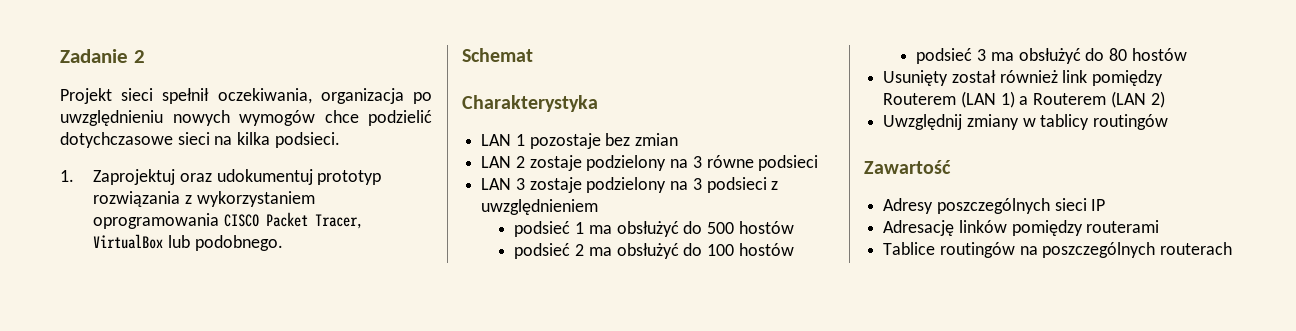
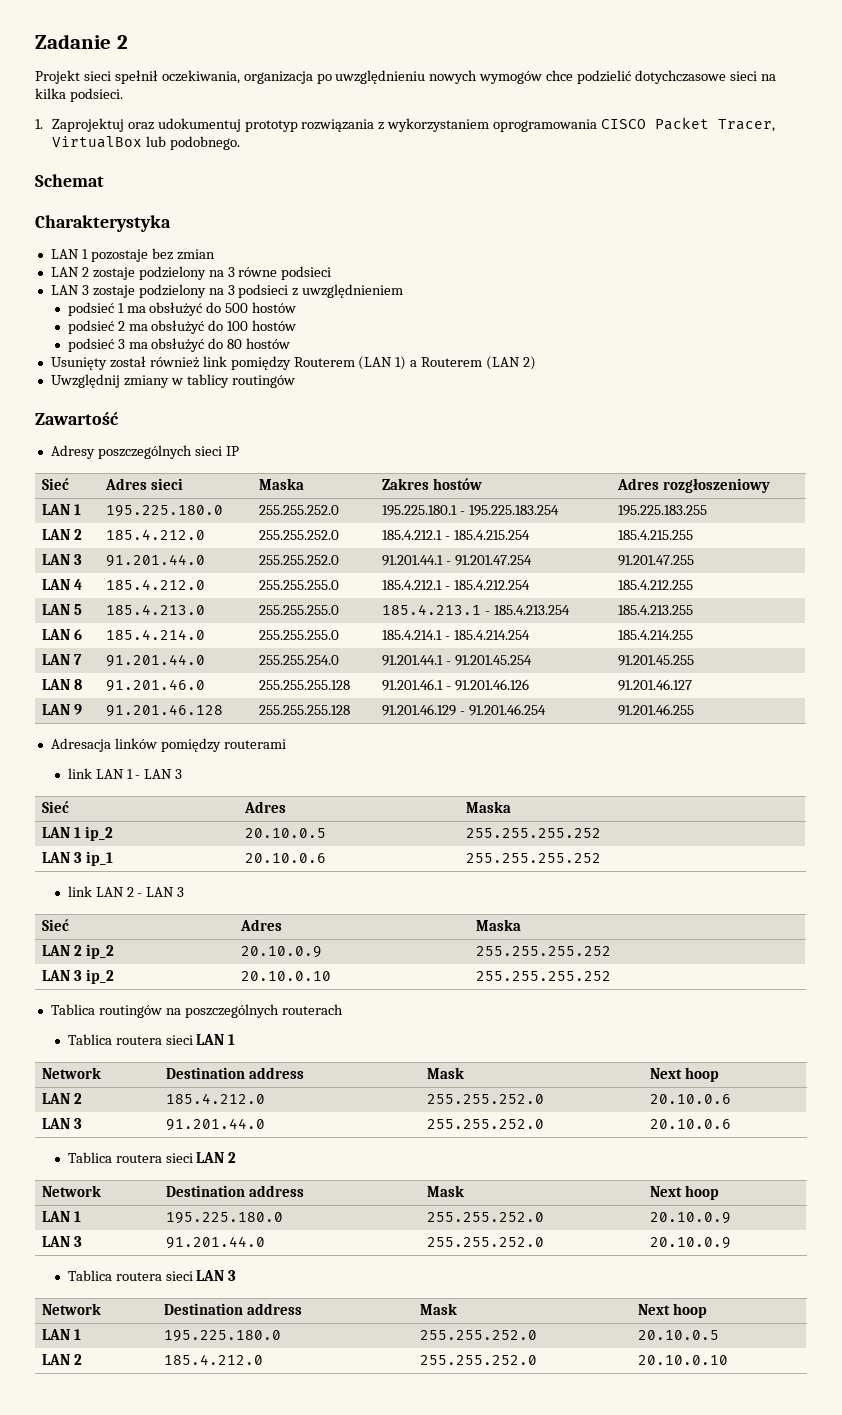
- Adresację linków pomiędzy routerami
- Tablice routingów na poszczególnych routerach
+ Sieć | Adres sieci | Maska | Zakres hostów | Adres rozgłoszeniowy
+ LAN 1 | 195.225.180.0 | 255.255.252.0 | 195.225.180.1 - 195.225.183.254 | 195.225.183.255
+ LAN 2 | 185.4.212.0 | 255.255.252.0 | 185.4.212.1 - 185.4.215.254 | 185.4.215.255
+ LAN 3 | 91.201.44.0 | 255.255.252.0 | 91.201.44.1 - 91.201.47.254 | 91.201.47.255
+ LAN 4 | 185.4.212.0 | 255.255.255.0 | 185.4.212.1 - 185.4.212.254 | 185.4.212.255
+ LAN 5 | 185.4.213.0 | 255.255.255.0 | 185.4.213.1 - 185.4.213.254 | 185.4.213.255
+ LAN 6 | 185.4.214.0 | 255.255.255.0 | 185.4.214.1 - 185.4.214.254 | 185.4.214.255
+ LAN 7 | 91.201.44.0 | 255.255.254.0 | 91.201.44.1 - 91.201.45.254 | 91.201.45.255
+ LAN 8 | 91.201.46.0 | 255.255.255.128 | 91.201.46.1 - 91.201.46.126 | 91.201.46.127
+ LAN 9 | 91.201.46.128 | 255.255.255.128 | 91.201.46.129 - 91.201.46.254 | 91.201.46.255
+ Adresacja linków pomiędzy routerami
+ link LAN 1 - LAN 3
+ Sieć | Adres | Maska
+ LAN 1 ip_2 | 20.10.0.5 | 255.255.255.252
+ LAN 3 ip_1 | 20.10.0.6 | 255.255.255.252
+ link LAN 2 - LAN 3
+ Sieć | Adres | Maska
+ LAN 2 ip_2 | 20.10.0.9 | 255.255.255.252
+ LAN 3 ip_2 | 20.10.0.10 | 255.255.255.252
+ Tablica routingów na poszczególnych routerach
+ Tablica routera sieci LAN 1
+ Network | Destination address | Mask | Next hoop
+ LAN 2 | 185.4.212.0 | 255.255.252.0 | 20.10.0.6
+ LAN 3 | 91.201.44.0 | 255.255.252.0 | 20.10.0.6
+ Tablica routera sieci LAN 2
+ Network | Destination address | Mask | Next hoop
+ LAN 1 | 195.225.180.0 | 255.255.252.0 | 20.10.0.9
+ LAN 3 | 91.201.44.0 | 255.255.252.0 | 20.10.0.9
+ Tablica routera sieci LAN 3
+ Network | Destination address | Mask | Next hoop
+ LAN 1 | 195.225.180.0 | 255.255.252.0 | 20.10.0.5
+ LAN 2 | 185.4.212.0 | 255.255.252.0 | 20.10.0.10

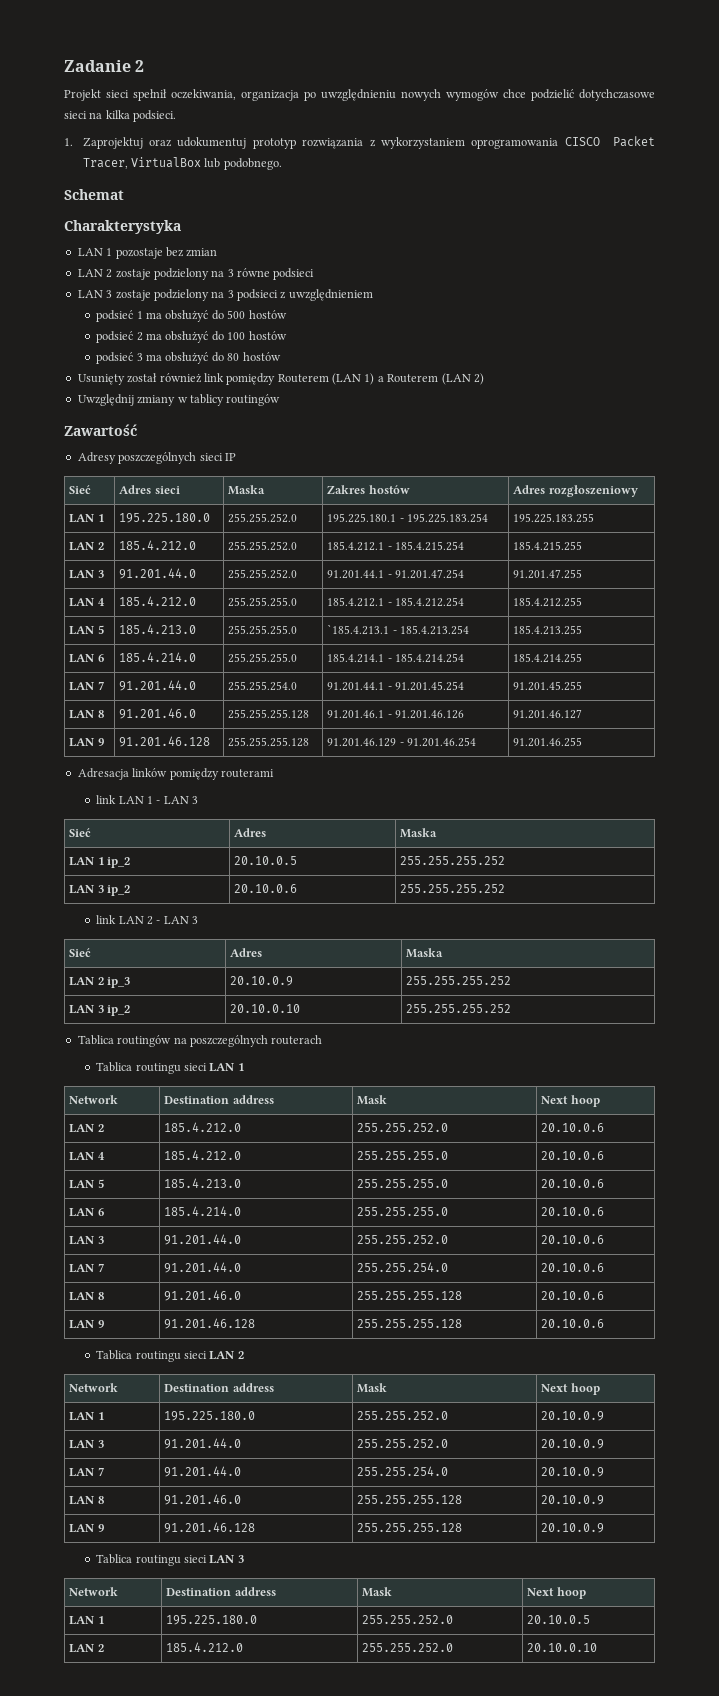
- LAN 5 | 185.4.213.0 | 255.255.255.0 | 185.4.213.1 - 185.4.213.254 | 185.4.213.255
+ LAN 5 | 185.4.213.0 | 255.255.255.0 | `185.4.213.1 - 185.4.213.254 | 185.4.213.255
- LAN 3 ip_1 | 20.10.0.6 | 255.255.255.252
+ LAN 3 ip_2 | 20.10.0.6 | 255.255.255.252
- LAN 2 ip_2 | 20.10.0.9 | 255.255.255.252
+ LAN 2 ip_3 | 20.10.0.9 | 255.255.255.252
- Tablica routera sieci LAN 1
+ Tablica routingu sieci LAN 1
+ LAN 4 | 185.4.212.0 | 255.255.255.0 | 20.10.0.6
+ LAN 5 | 185.4.213.0 | 255.255.255.0 | 20.10.0.6
+ LAN 6 | 185.4.214.0 | 255.255.255.0 | 20.10.0.6
- Tablica routera sieci LAN 2
+ LAN 7 | 91.201.44.0 | 255.255.254.0 | 20.10.0.6
+ LAN 8 | 91.201.46.0 | 255.255.255.128 | 20.10.0.6
+ LAN 9 | 91.201.46.128 | 255.255.255.128 | 20.10.0.6
+ Tablica routingu sieci LAN 2
- Tablica routera sieci LAN 3
+ LAN 7 | 91.201.44.0 | 255.255.254.0 | 20.10.0.9
+ LAN 8 | 91.201.46.0 | 255.255.255.128 | 20.10.0.9
+ LAN 9 | 91.201.46.128 | 255.255.255.128 | 20.10.0.9
+ Tablica routingu sieci LAN 3

